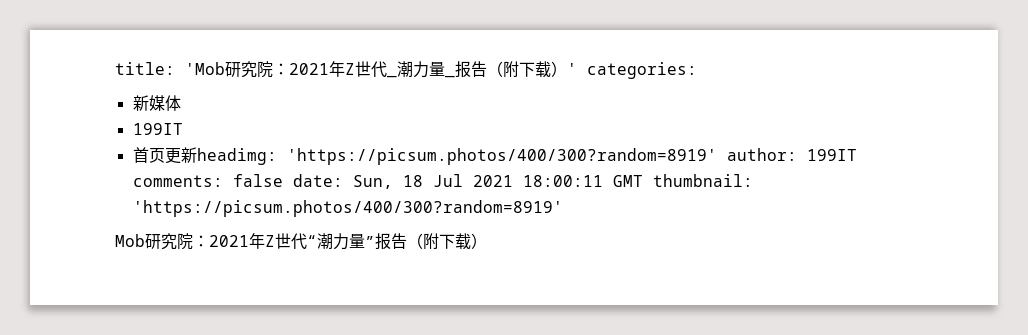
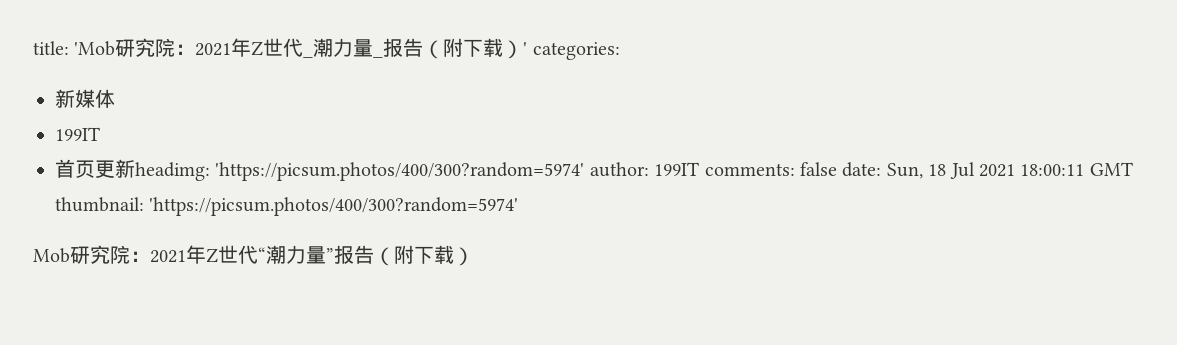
- 首页更新headimg: 'https://picsum.photos/400/300?random=8919' author: 199IT comments: false date: Sun, 18 Jul 2021 18:00:11 GMT thumbnail: 'https://picsum.photos/400/300?random=8919'
+ 首页更新headimg: 'https://picsum.photos/400/300?random=5974' author: 199IT comments: false date: Sun, 18 Jul 2021 18:00:11 GMT thumbnail: 'https://picsum.photos/400/300?random=5974'

